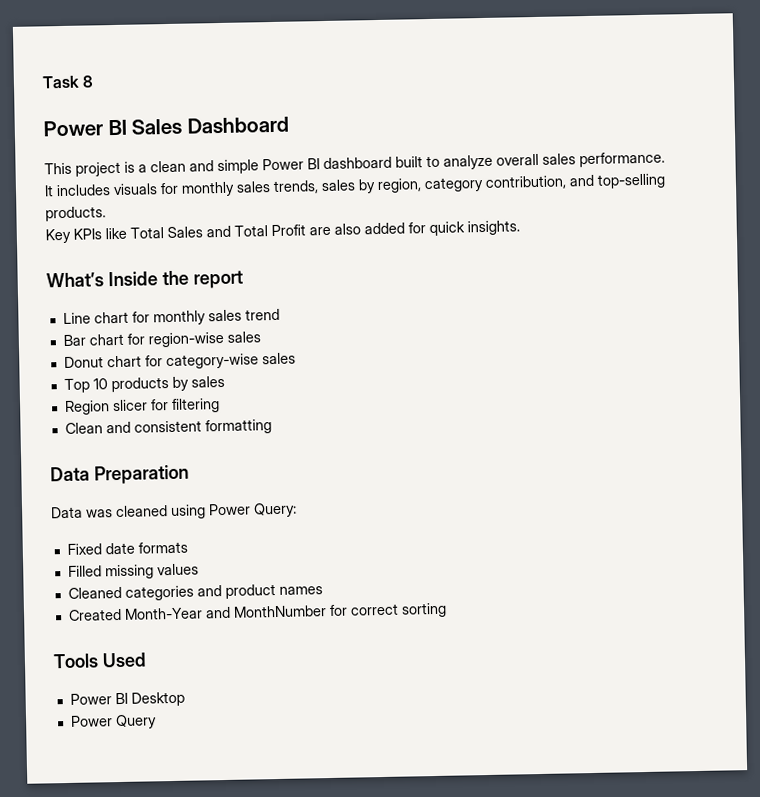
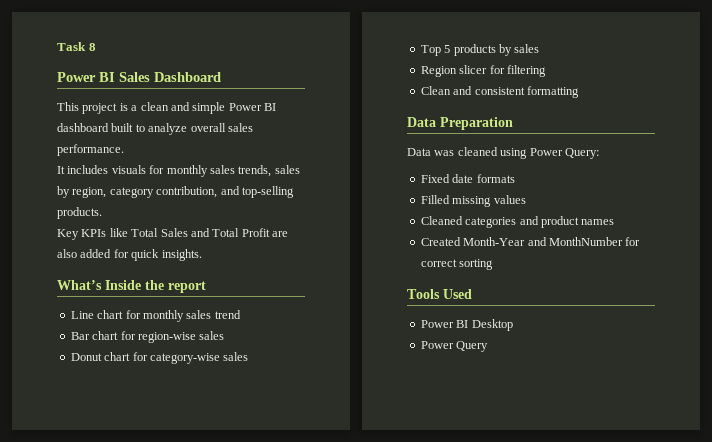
- Top 10 products by sales
+ Top 5 products by sales

